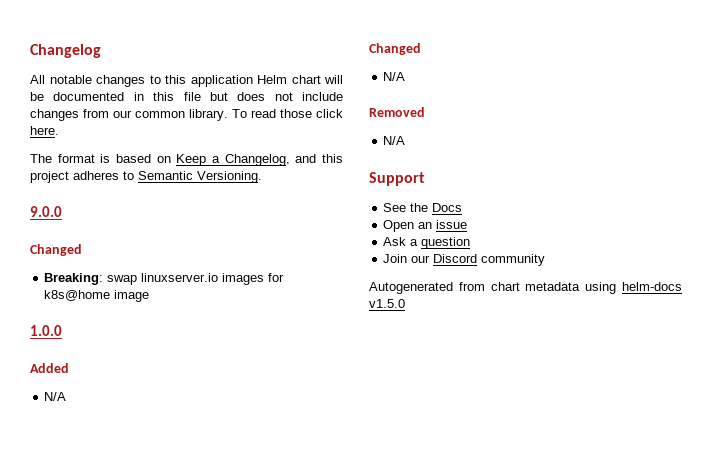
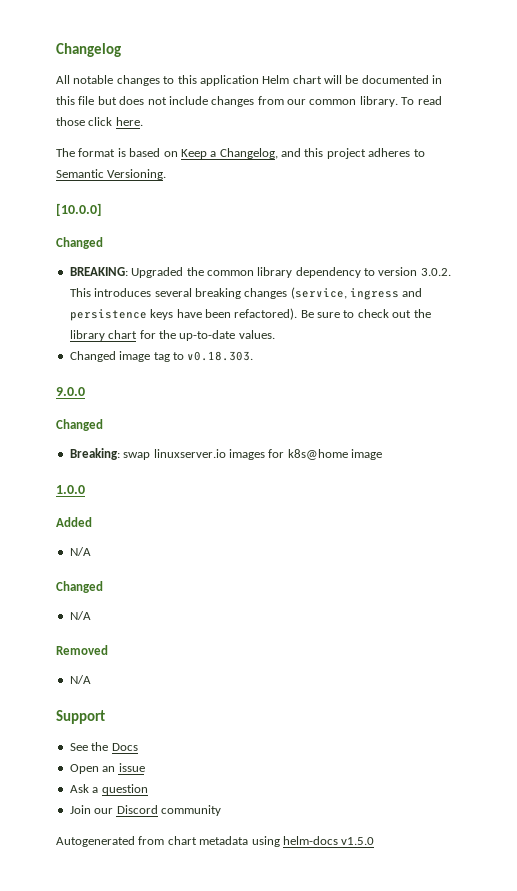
+ [10.0.0]
+ Changed
+ BREAKING: Upgraded the common library dependency to version 3.0.2. This introduces several breaking changes (service, ingress and persistence keys have been refactored). Be sure to check out the library chart for the up-to-date values.
+ Changed image tag to v0.18.303.

